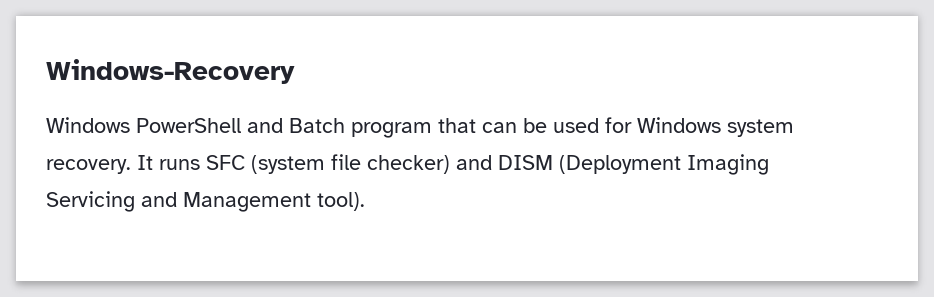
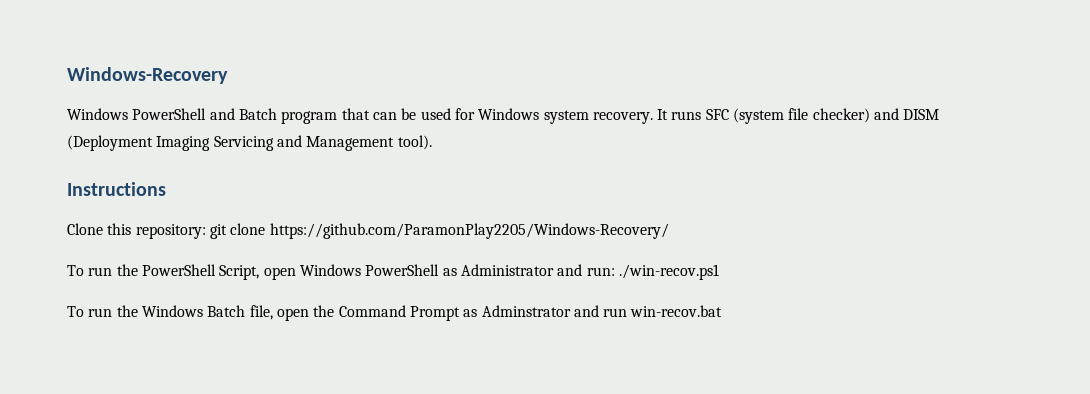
+ Instructions
+ Clone this repository: git clone https://github.com/ParamonPlay2205/Windows-Recovery/
+ To run the PowerShell Script, open Windows PowerShell as Administrator and run: ./win-recov.ps1
+ To run the Windows Batch file, open the Command Prompt as Adminstrator and run win-recov.bat

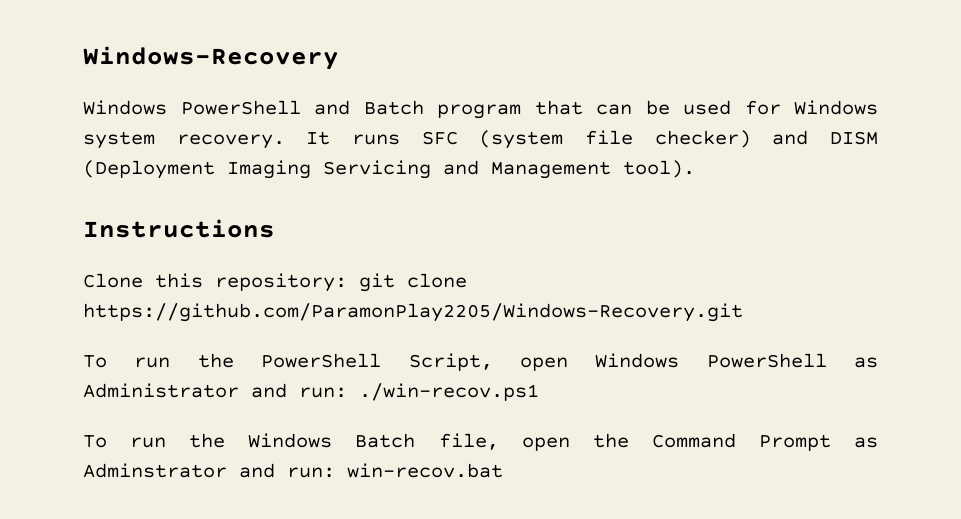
- Clone this repository: git clone https://github.com/ParamonPlay2205/Windows-Recovery/
+ Clone this repository: git clone https://github.com/ParamonPlay2205/Windows-Recovery.git
- To run the Windows Batch file, open the Command Prompt as Adminstrator and run win-recov.bat
+ To run the Windows Batch file, open the Command Prompt as Adminstrator and run: win-recov.bat

